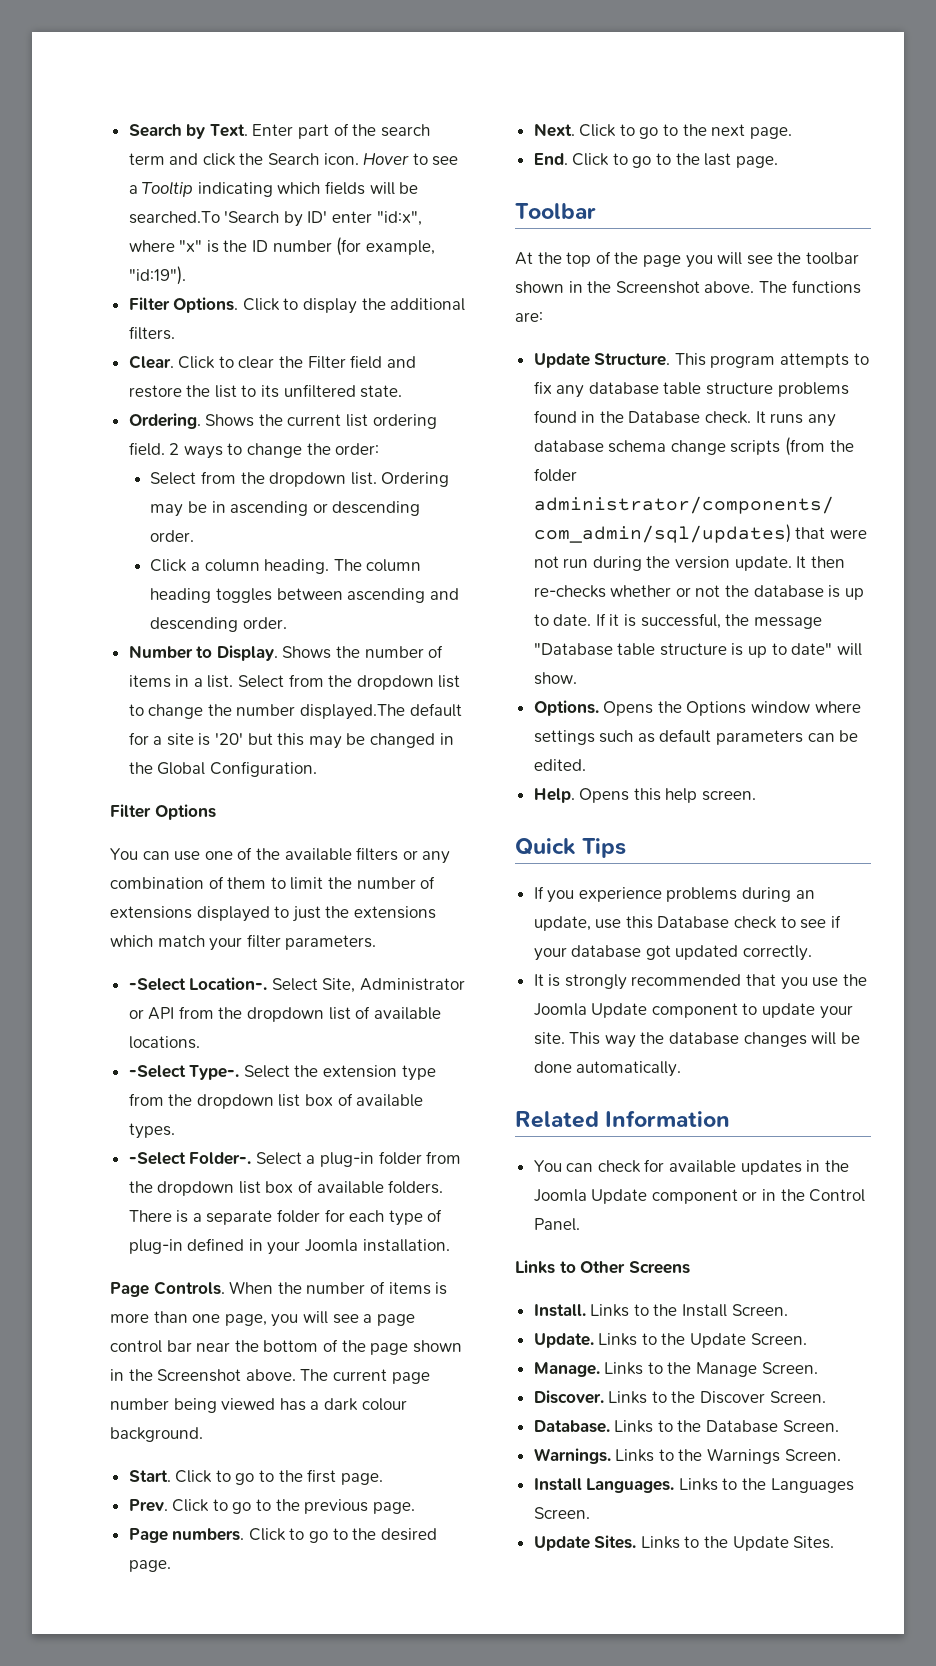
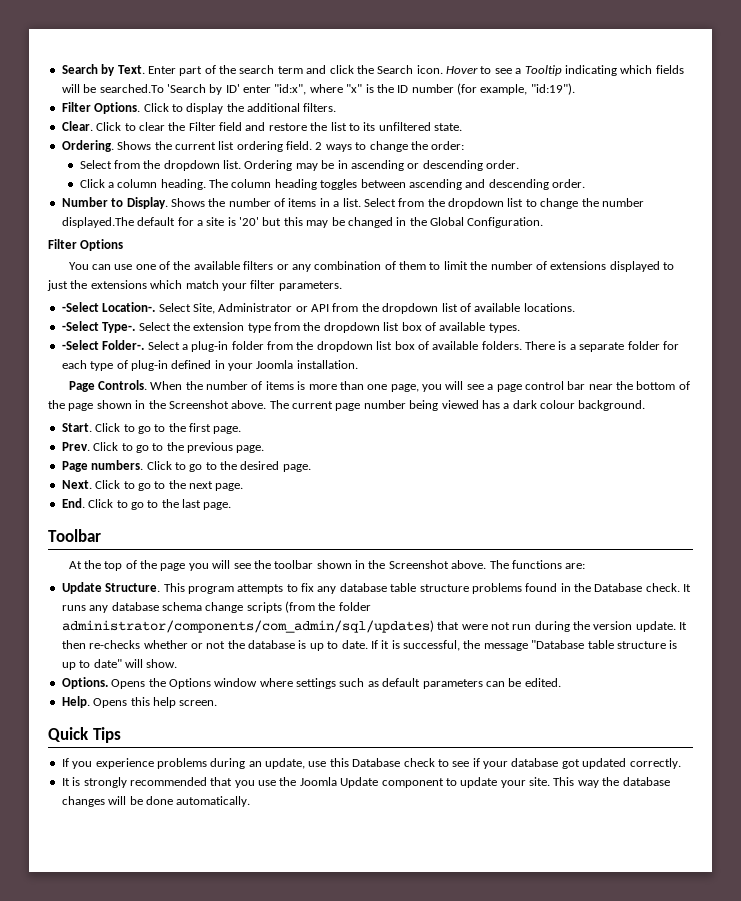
- Related Information
- You can check for available updates in the Joomla Update component or in the Control Panel.
- Links to Other Screens
- Install. Links to the Install Screen.
- Update. Links to the Update Screen.
- Manage. Links to the Manage Screen.
- Discover. Links to the Discover Screen.
- Database. Links to the Database Screen.
- Warnings. Links to the Warnings Screen.
- Install Languages. Links to the Languages Screen.
- Update Sites. Links to the Update Sites.

